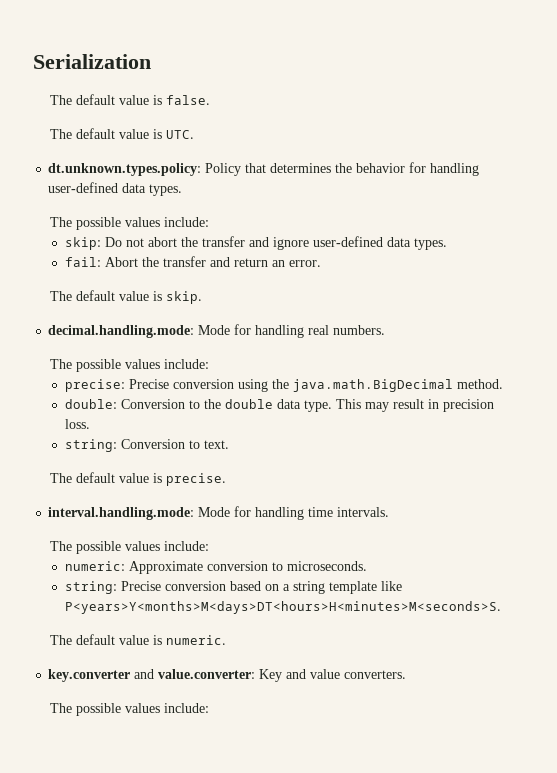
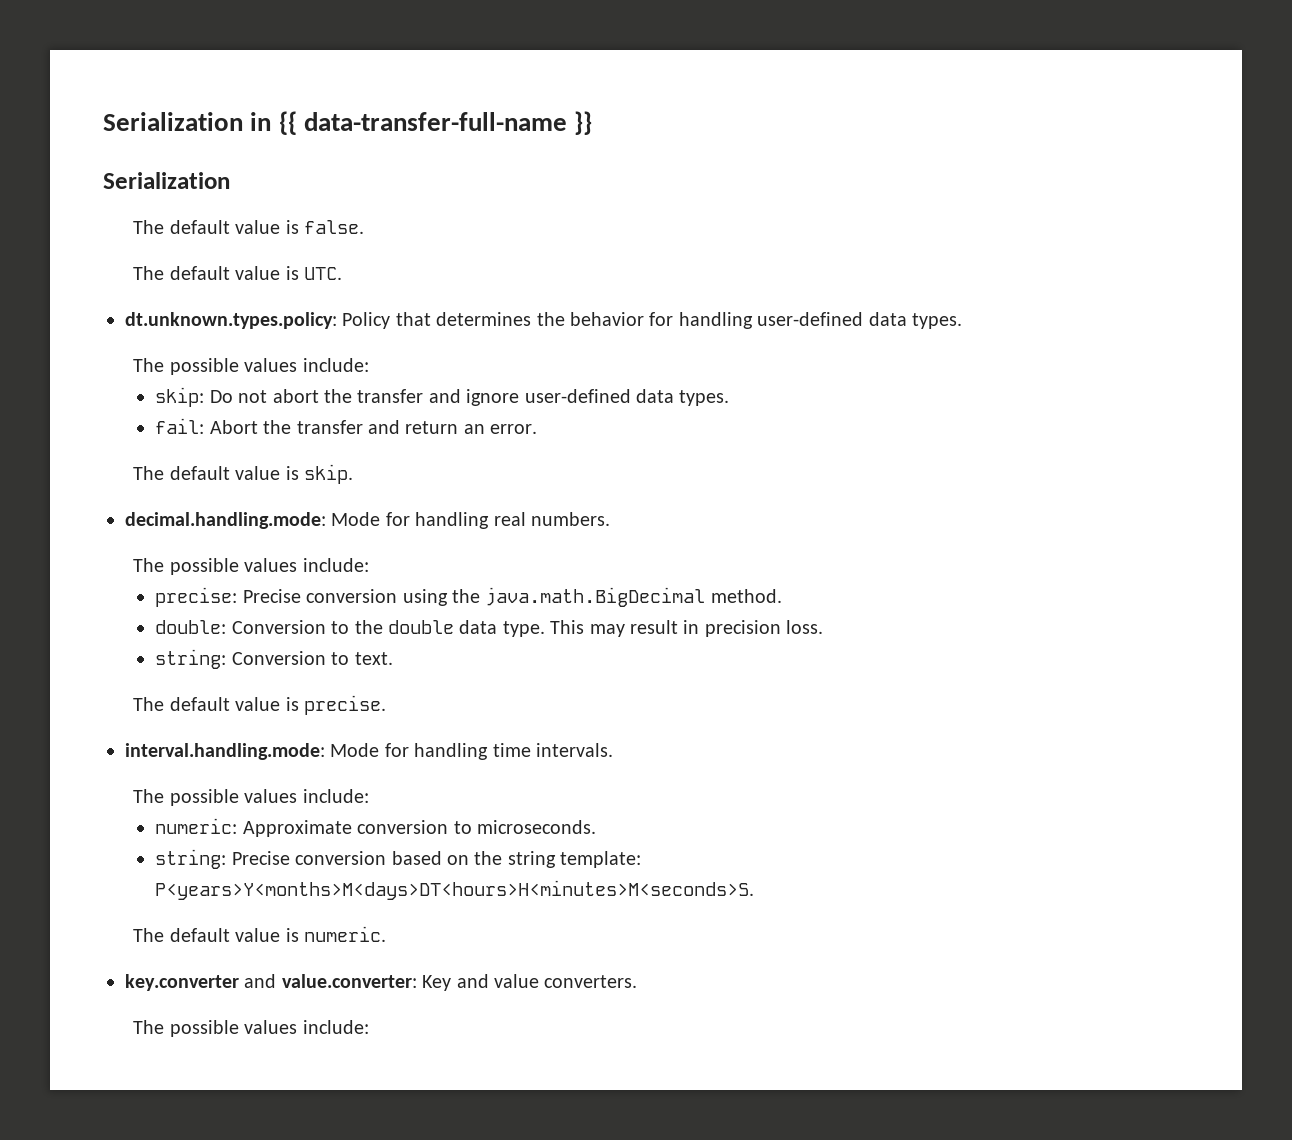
+ Serialization in {{ data-transfer-full-name }}
- string: Precise conversion based on a string template like P<years>Y<months>M<days>DT<hours>H<minutes>M<seconds>S.
+ string: Precise conversion based on the string template: P<years>Y<months>M<days>DT<hours>H<minutes>M<seconds>S.

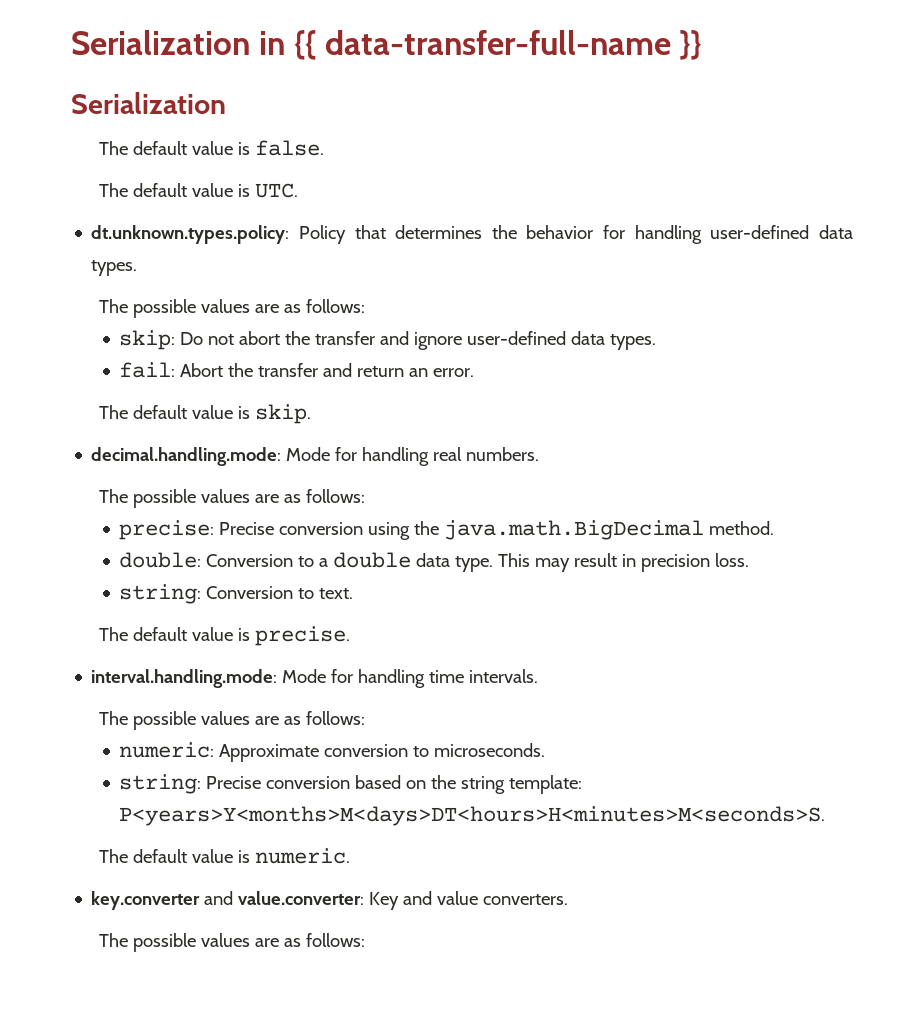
  dt.unknown.types.policy: Policy that determines the behavior for handling user-defined data types.
- The possible values include:
+ The possible values are as follows:
  decimal.handling.mode: Mode for handling real numbers.
- The possible values include:
+ The possible values are as follows:
- double: Conversion to the double data type.
+ double: Conversion to a double data type.
  interval.handling.mode: Mode for handling time intervals.
- The possible values include:
+ The possible values are as follows:
  key.converter and value.converter: Key and value converters.
- The possible values include:
+ The possible values are as follows:

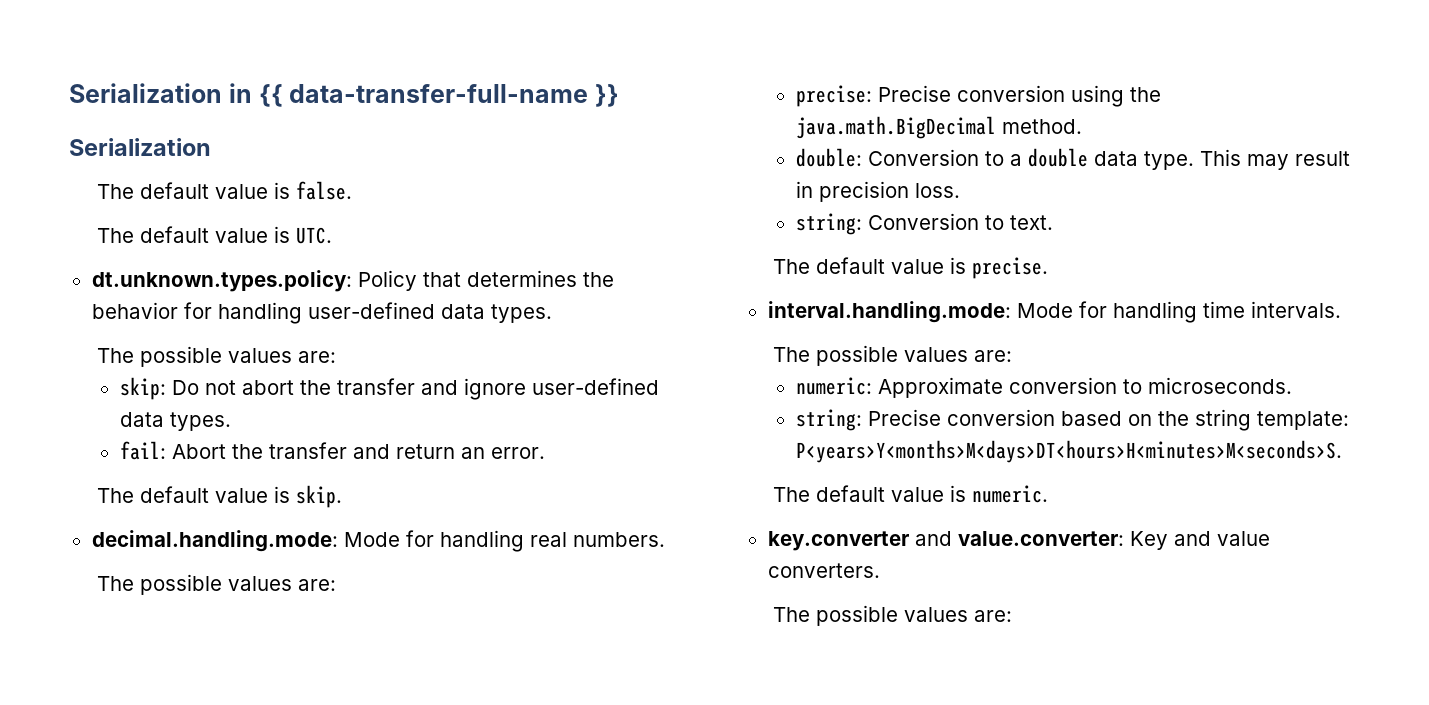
  dt.unknown.types.policy: Policy that determines the behavior for handling user-defined data types.
- The possible values are as follows:
+ The possible values are:
  decimal.handling.mode: Mode for handling real numbers.
- The possible values are as follows:
+ The possible values are:
  interval.handling.mode: Mode for handling time intervals.
- The possible values are as follows:
+ The possible values are:
  key.converter and value.converter: Key and value converters.
- The possible values are as follows:
+ The possible values are:

